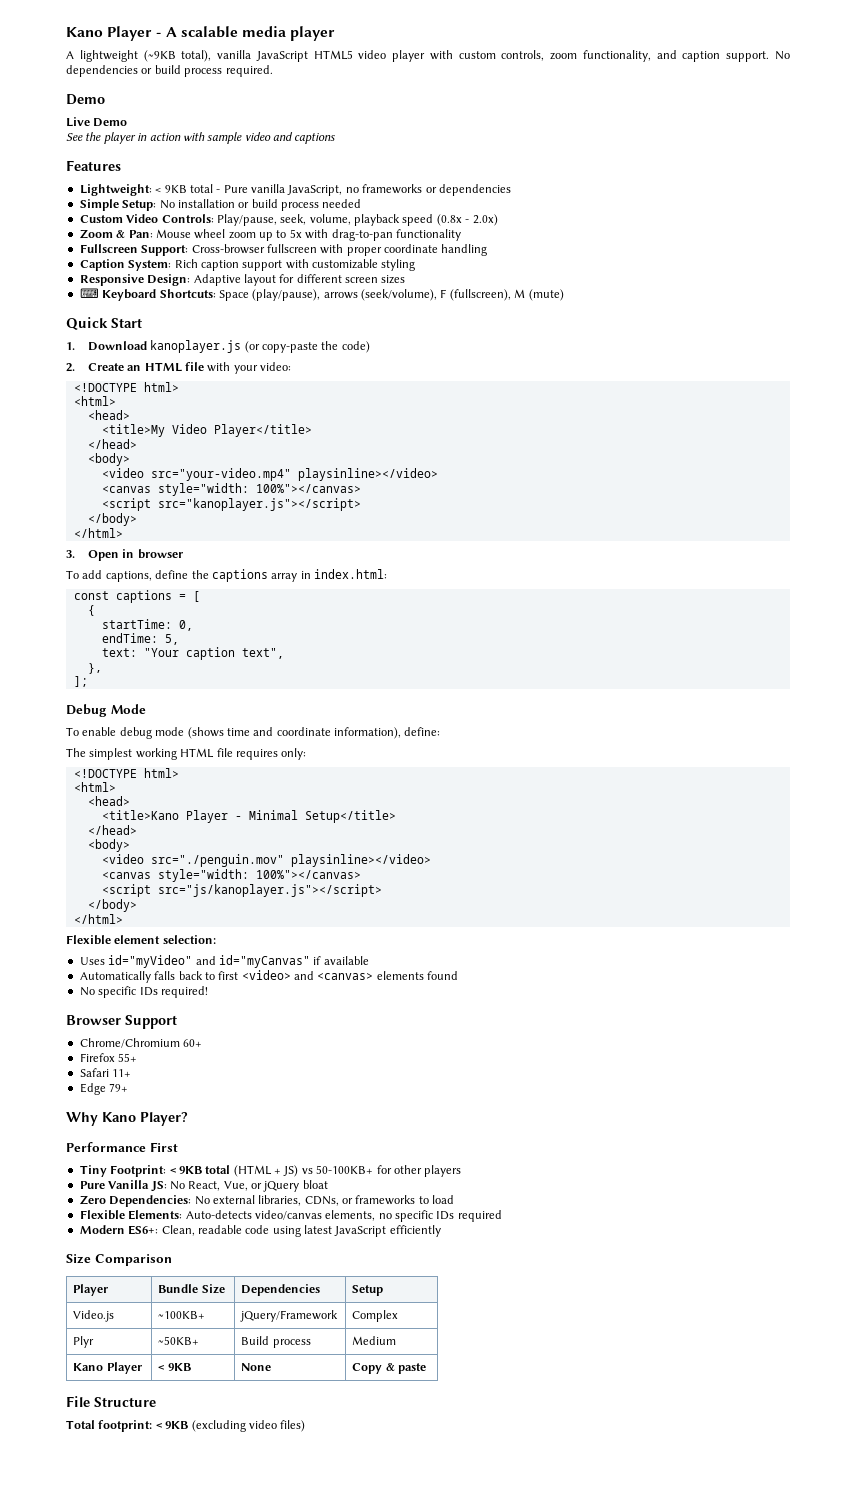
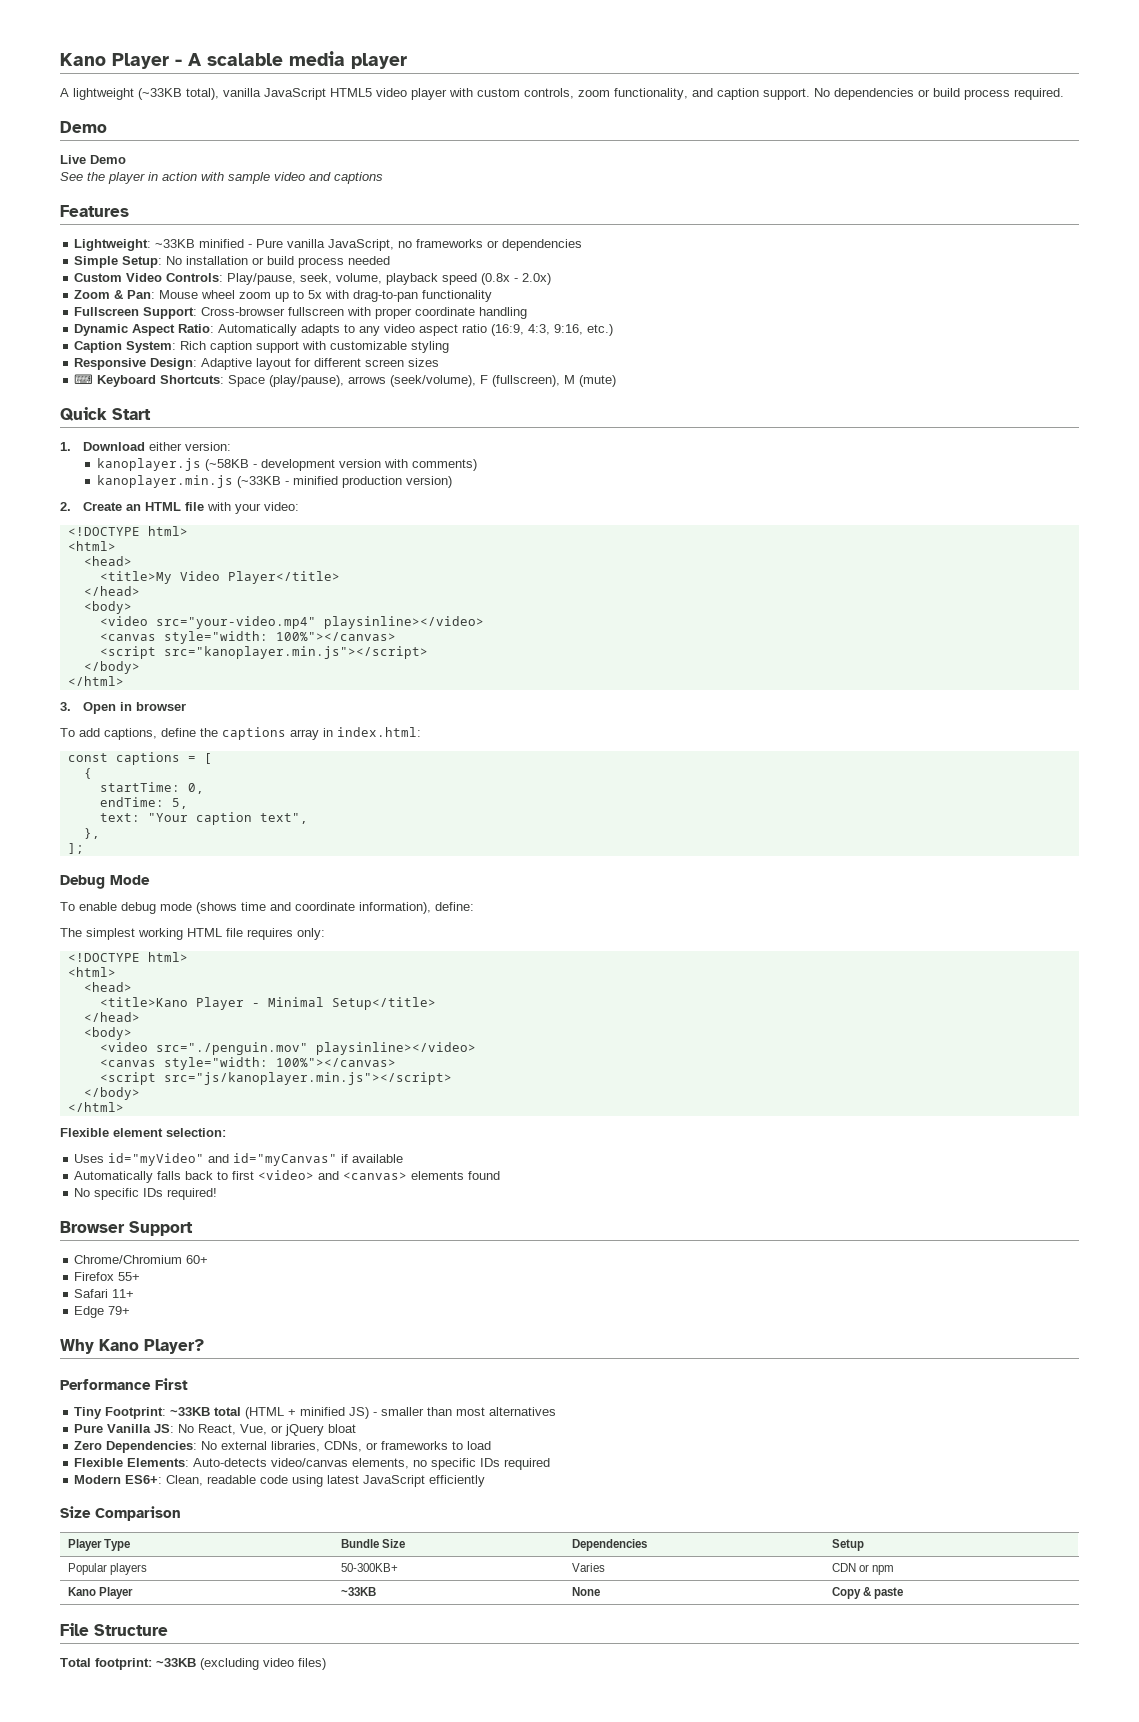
- A lightweight (~9KB total), vanilla JavaScript HTML5 video player with custom controls, zoom functionality, and caption support.
+ A lightweight (~33KB total), vanilla JavaScript HTML5 video player with custom controls, zoom functionality, and caption support.
- Lightweight: < 9KB total - Pure vanilla JavaScript, no frameworks or dependencies
+ Lightweight: ~33KB minified - Pure vanilla JavaScript, no frameworks or dependencies
+ Dynamic Aspect Ratio: Automatically adapts to any video aspect ratio (16:9, 4:3, 9:16, etc.)
- 1. Download kanoplayer.js (or copy-paste the code)
+ 1. Download either version:
+ kanoplayer.js (~58KB - development version with comments)
+ kanoplayer.min.js (~33KB - minified production version)
- <script src="kanoplayer.js"></script>
+ <script src="kanoplayer.min.js"></script>
- <script src="js/kanoplayer.js"></script>
+ <script src="js/kanoplayer.min.js"></script>
- Tiny Footprint: < 9KB total (HTML + JS) vs 50-100KB+ for other players
+ Tiny Footprint: ~33KB total (HTML + minified JS) - smaller than most alternatives
- Player | Bundle Size | Dependencies | Setup
+ Player Type | Bundle Size | Dependencies | Setup
- Video.js | ~100KB+ | jQuery/Framework | Complex
- Plyr | ~50KB+ | Build process | Medium
+ Popular players | 50-300KB+ | Varies | CDN or npm
- Kano Player | < 9KB | None | Copy & paste
+ Kano Player | ~33KB | None | Copy & paste
- Total footprint: < 9KB (excluding video files)
+ Total footprint: ~33KB (excluding video files)

